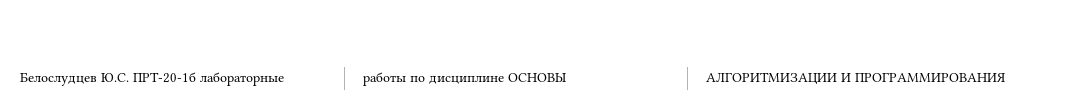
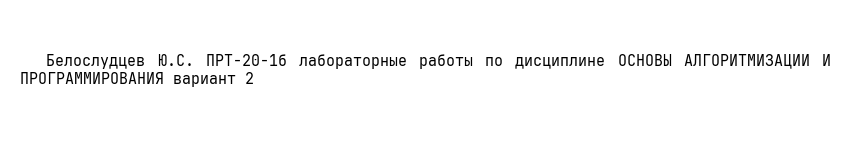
- Белослудцев Ю.С. ПРТ-20-1б лабораторные работы по дисциплине ОСНОВЫ АЛГОРИТМИЗАЦИИ И ПРОГРАММИРОВАНИЯ
+ Белослудцев Ю.С. ПРТ-20-1б лабораторные работы по дисциплине ОСНОВЫ АЛГОРИТМИЗАЦИИ И ПРОГРАММИРОВАНИЯ вариант 2

